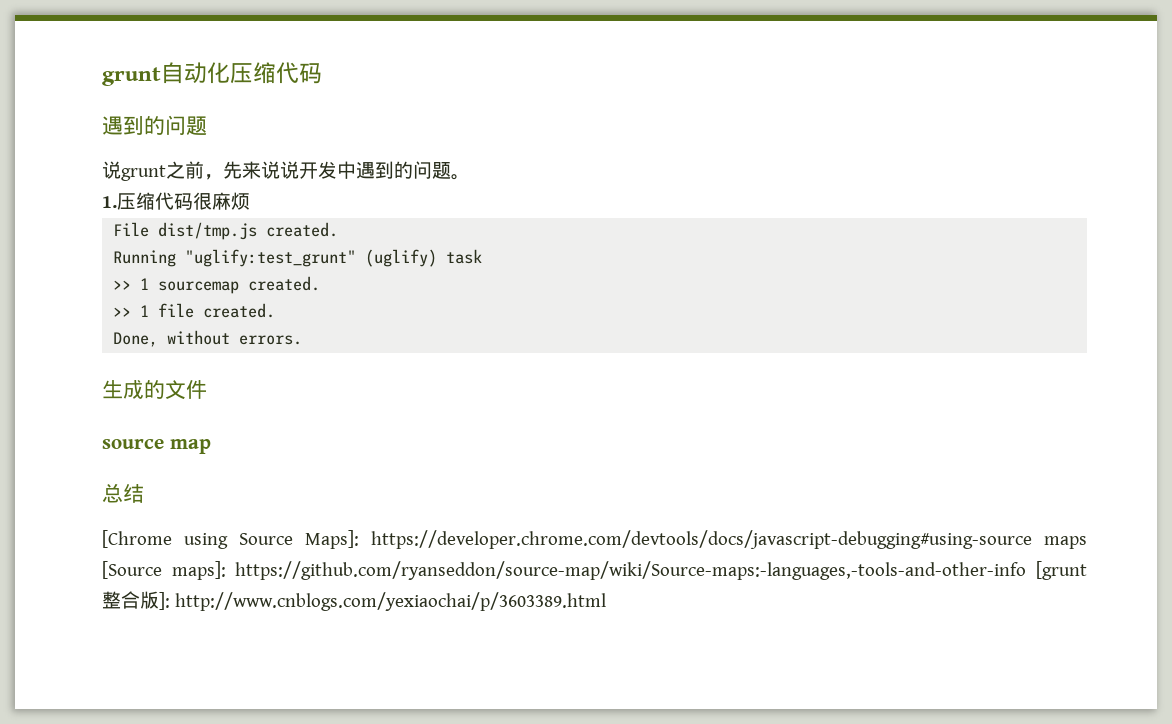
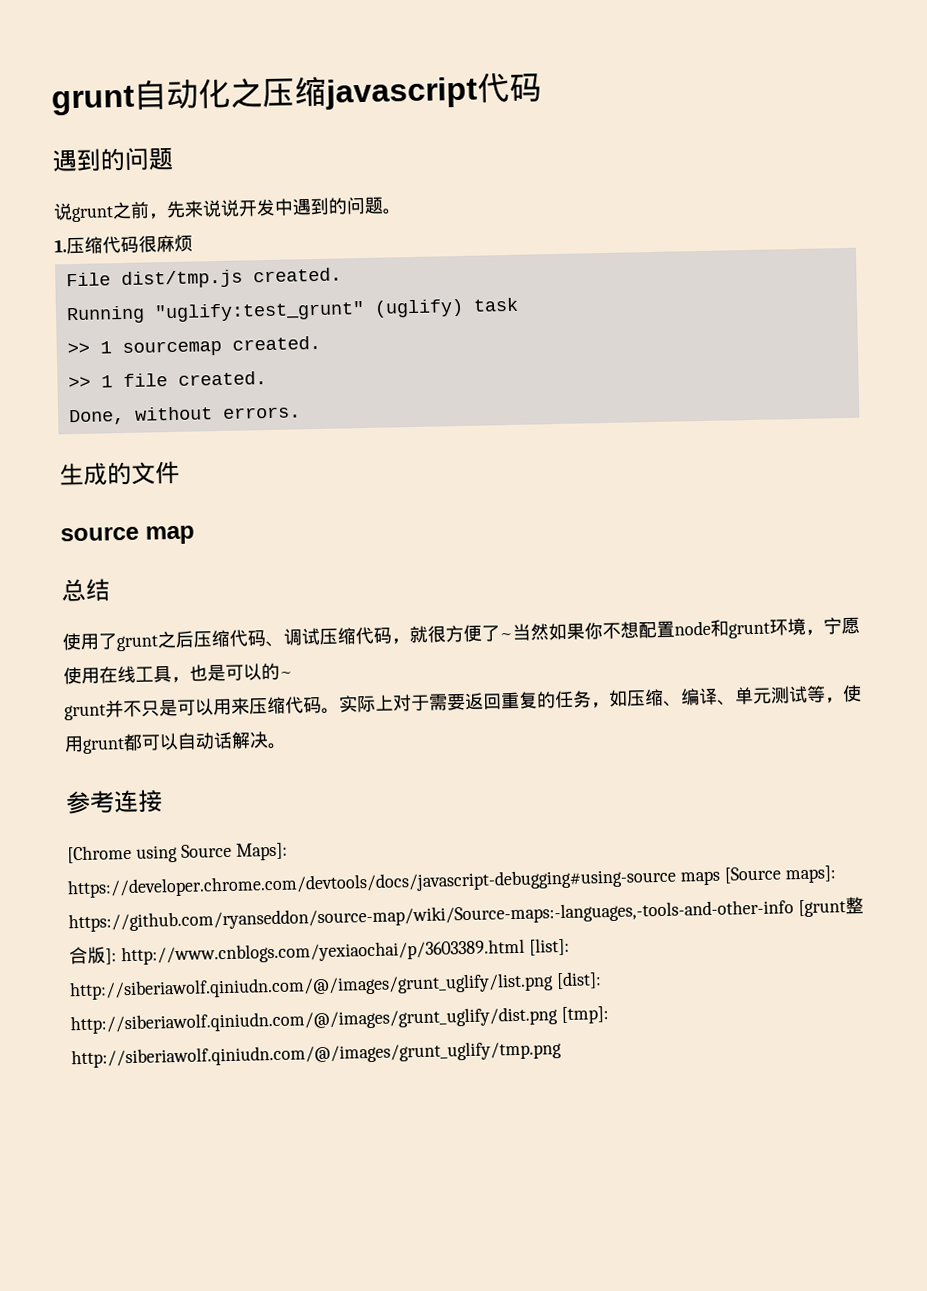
- grunt自动化压缩代码
+ grunt自动化之压缩javascript代码
+ 使用了grunt之后压缩代码、调试压缩代码，就很方便了~当然如果你不想配置node和grunt环境，宁愿使用在线工具，也是可以的~
+ grunt并不只是可以用来压缩代码。实际上对于需要返回重复的任务，如压缩、编译、单元测试等，使用grunt都可以自动话解决。
+ 参考连接
- [Chrome using Source Maps]: https://developer.chrome.com/devtools/docs/javascript-debugging#using-source maps [Source maps]: https://github.com/ryanseddon/source-map/wiki/Source-maps:-languages,-tools-and-other-info [grunt整合版]: http://www.cnblogs.com/yexiaochai/p/3603389.html
+ [Chrome using Source Maps]: https://developer.chrome.com/devtools/docs/javascript-debugging#using-source maps [Source maps]: https://github.com/ryanseddon/source-map/wiki/Source-maps:-languages,-tools-and-other-info [grunt整合版]: http://www.cnblogs.com/yexiaochai/p/3603389.html [list]: http://siberiawolf.qiniudn.com/@/images/grunt_uglify/list.png [dist]: http://siberiawolf.qiniudn.com/@/images/grunt_uglify/dist.png [tmp]: http://siberiawolf.qiniudn.com/@/images/grunt_uglify/tmp.png

